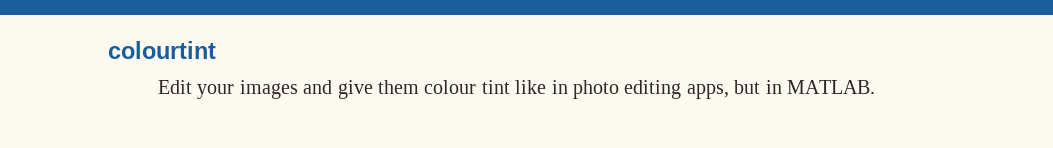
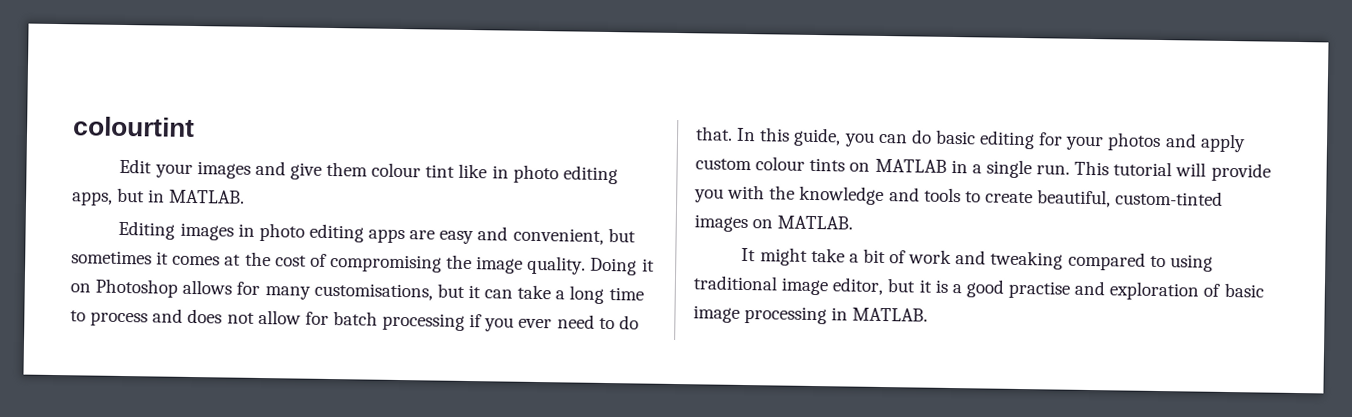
+ Editing images in photo editing apps are easy and convenient, but sometimes it comes at the cost of compromising the image quality. Doing it on Photoshop allows for many customisations, but it can take a long time to process and does not allow for batch processing if you ever need to do that. In this guide, you can do basic editing for your photos and apply custom colour tints on MATLAB in a single run. This tutorial will provide you with the knowledge and tools to create beautiful, custom-tinted images on MATLAB.
+ It might take a bit of work and tweaking compared to using traditional image editor, but it is a good practise and exploration of basic image processing in MATLAB.

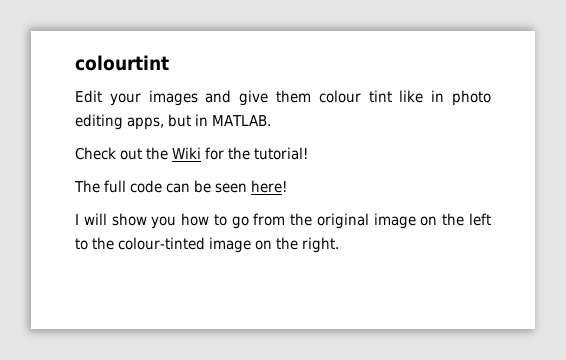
- Editing images in photo editing apps are easy and convenient, but sometimes it comes at the cost of compromising the image quality. Doing it on Photoshop allows for many customisations, but it can take a long time to process and does not allow for batch processing if you ever need to do that. In this guide, you can do basic editing for your photos and apply custom colour tints on MATLAB in a single run. This tutorial will provide you with the knowledge and tools to create beautiful, custom-tinted images on MATLAB.
- It might take a bit of work and tweaking compared to using traditional image editor, but it is a good practise and exploration of basic image processing in MATLAB.
+ Check out the Wiki for the tutorial!
+ The full code can be seen here!
+ I will show you how to go from the original image on the left to the colour-tinted image on the right.

